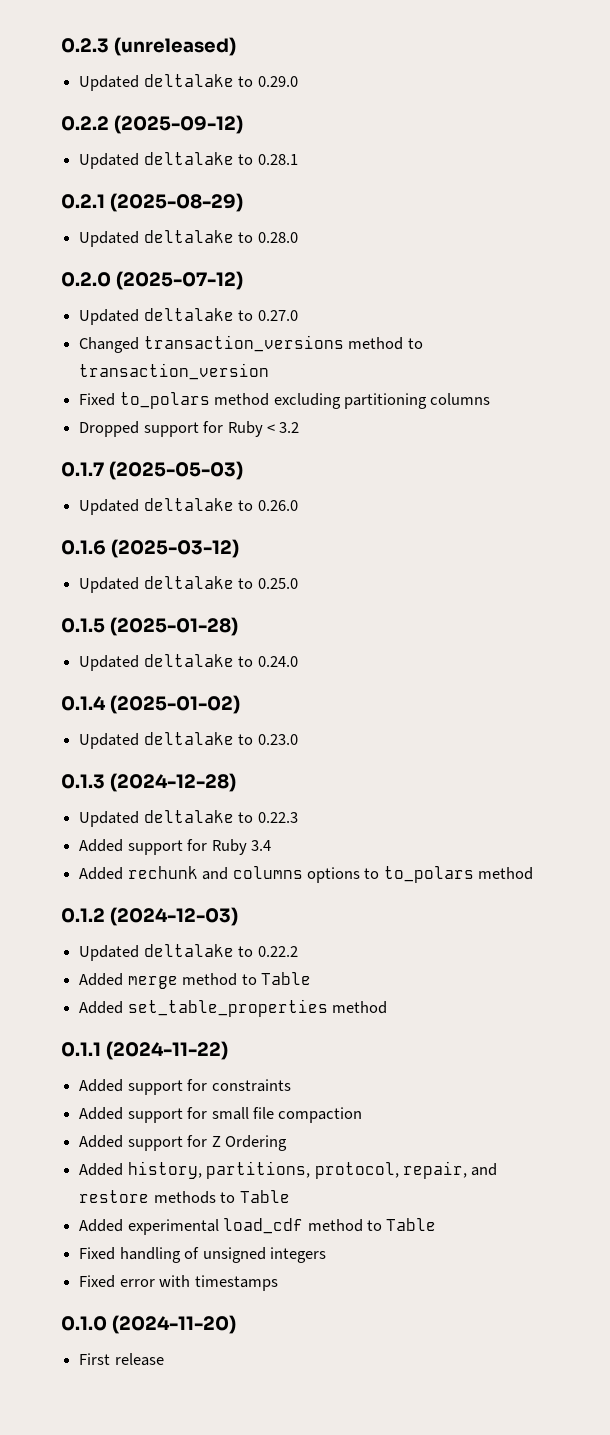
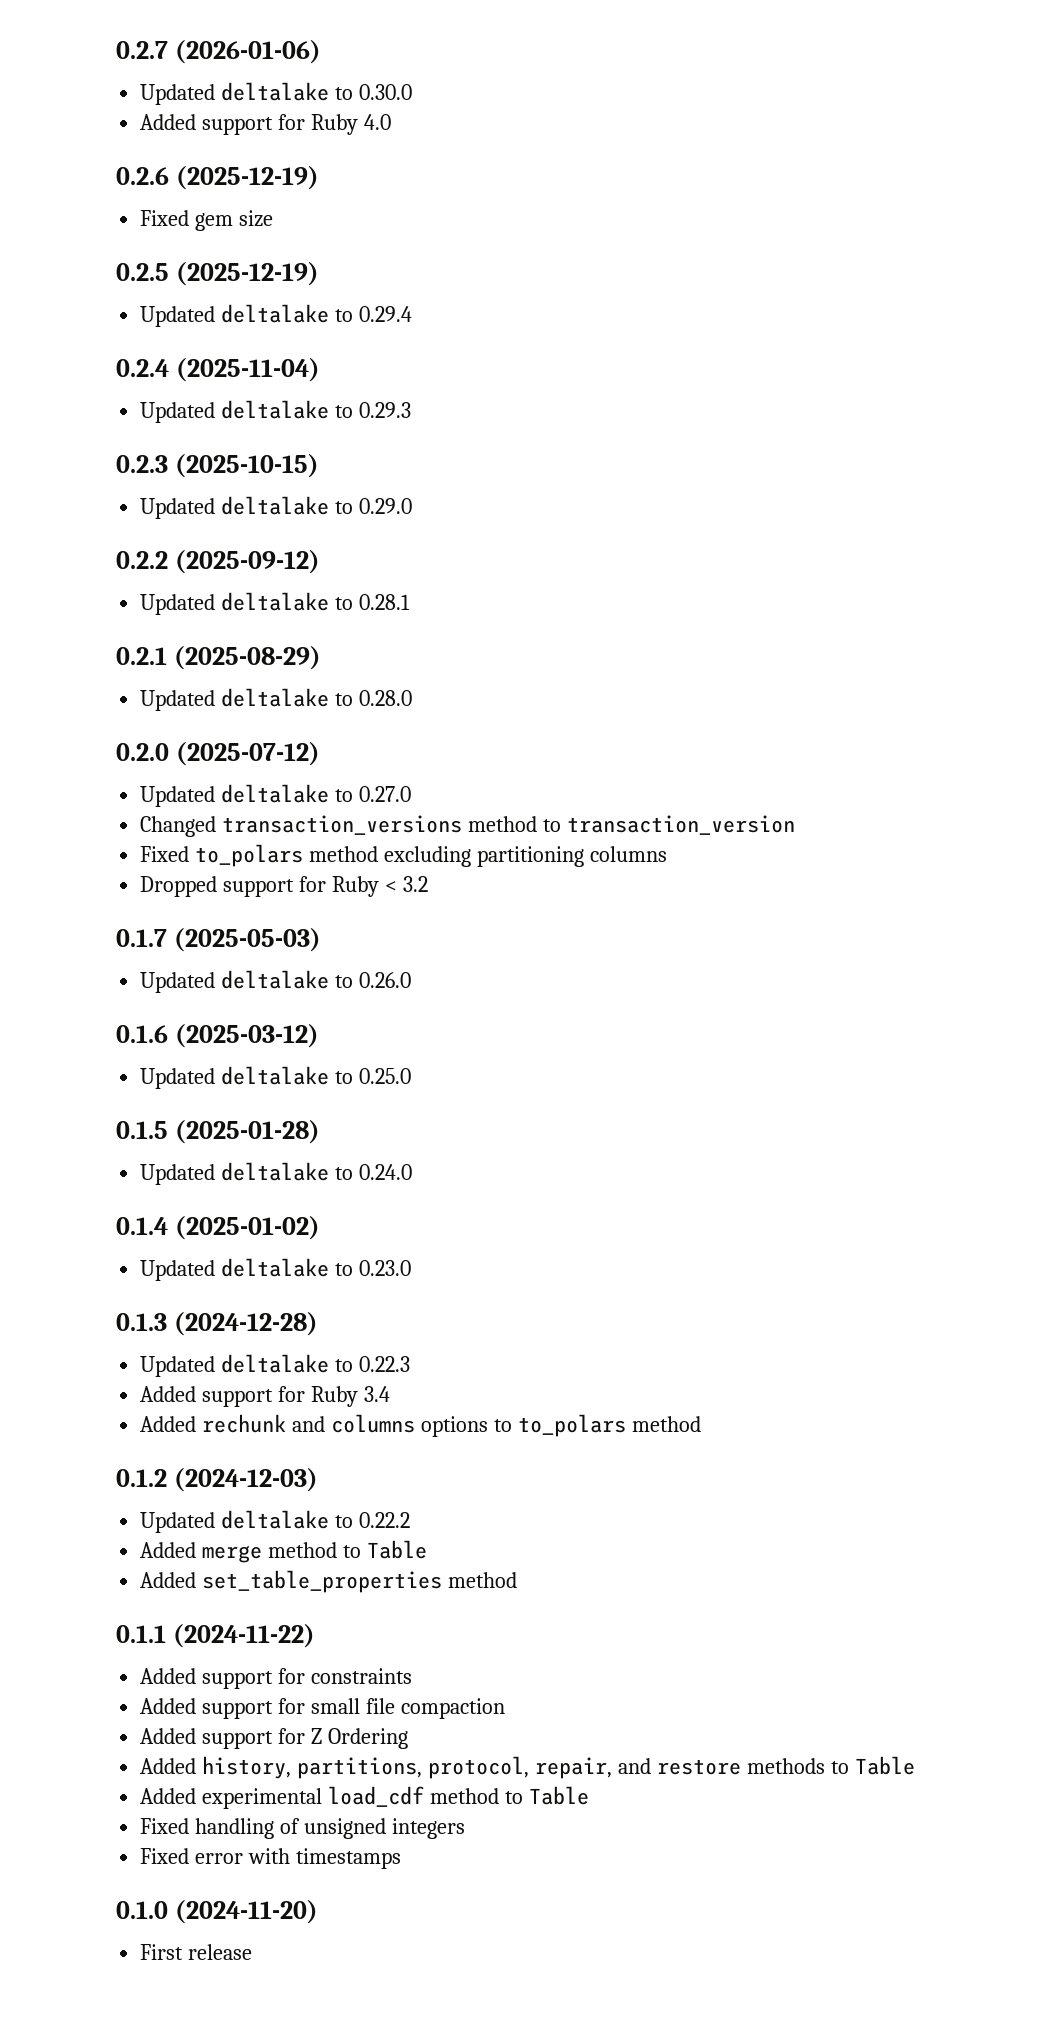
- 0.2.3 (unreleased)
+ 0.2.7 (2026-01-06)
+ Updated deltalake to 0.30.0
+ Added support for Ruby 4.0
+ 0.2.6 (2025-12-19)
+ Fixed gem size
+ 0.2.5 (2025-12-19)
+ Updated deltalake to 0.29.4
+ 0.2.4 (2025-11-04)
+ Updated deltalake to 0.29.3
+ 0.2.3 (2025-10-15)

